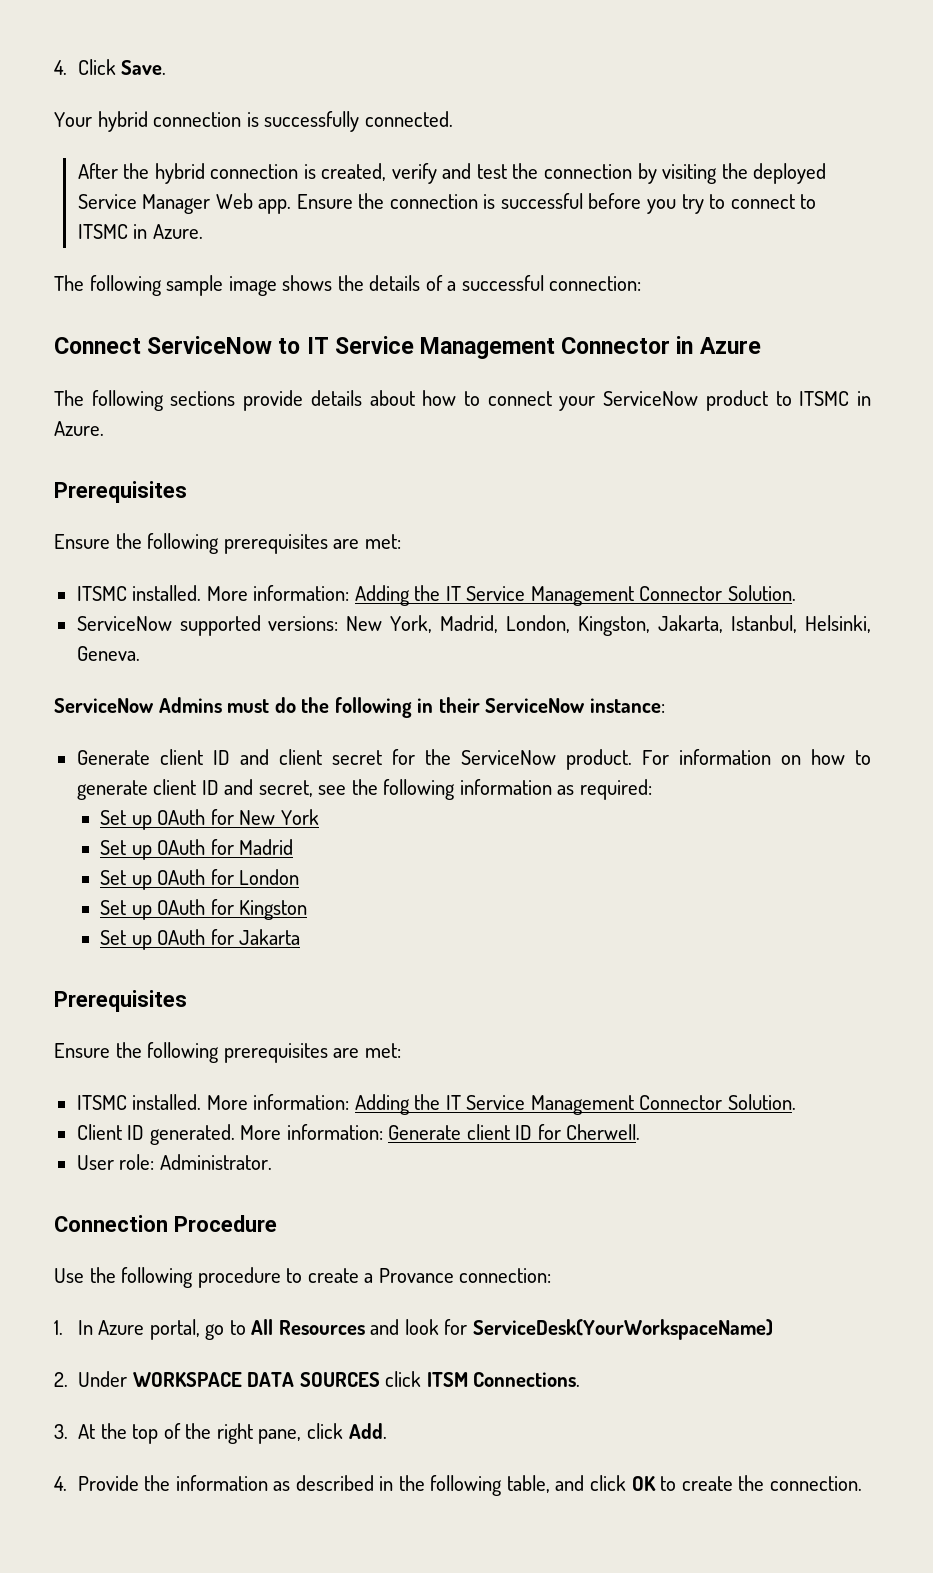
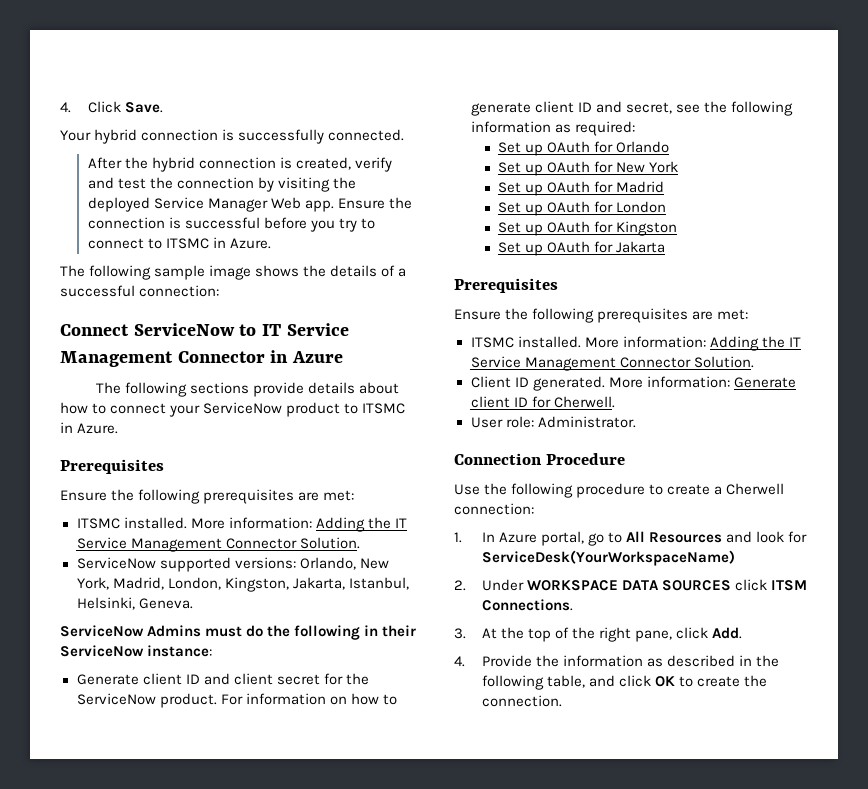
- ServiceNow supported versions: New York, Madrid, London, Kingston, Jakarta, Istanbul, Helsinki, Geneva.
+ ServiceNow supported versions: Orlando, New York, Madrid, London, Kingston, Jakarta, Istanbul, Helsinki, Geneva.
+ Set up OAuth for Orlando
- Use the following procedure to create a Provance connection:
+ Use the following procedure to create a Cherwell connection:

